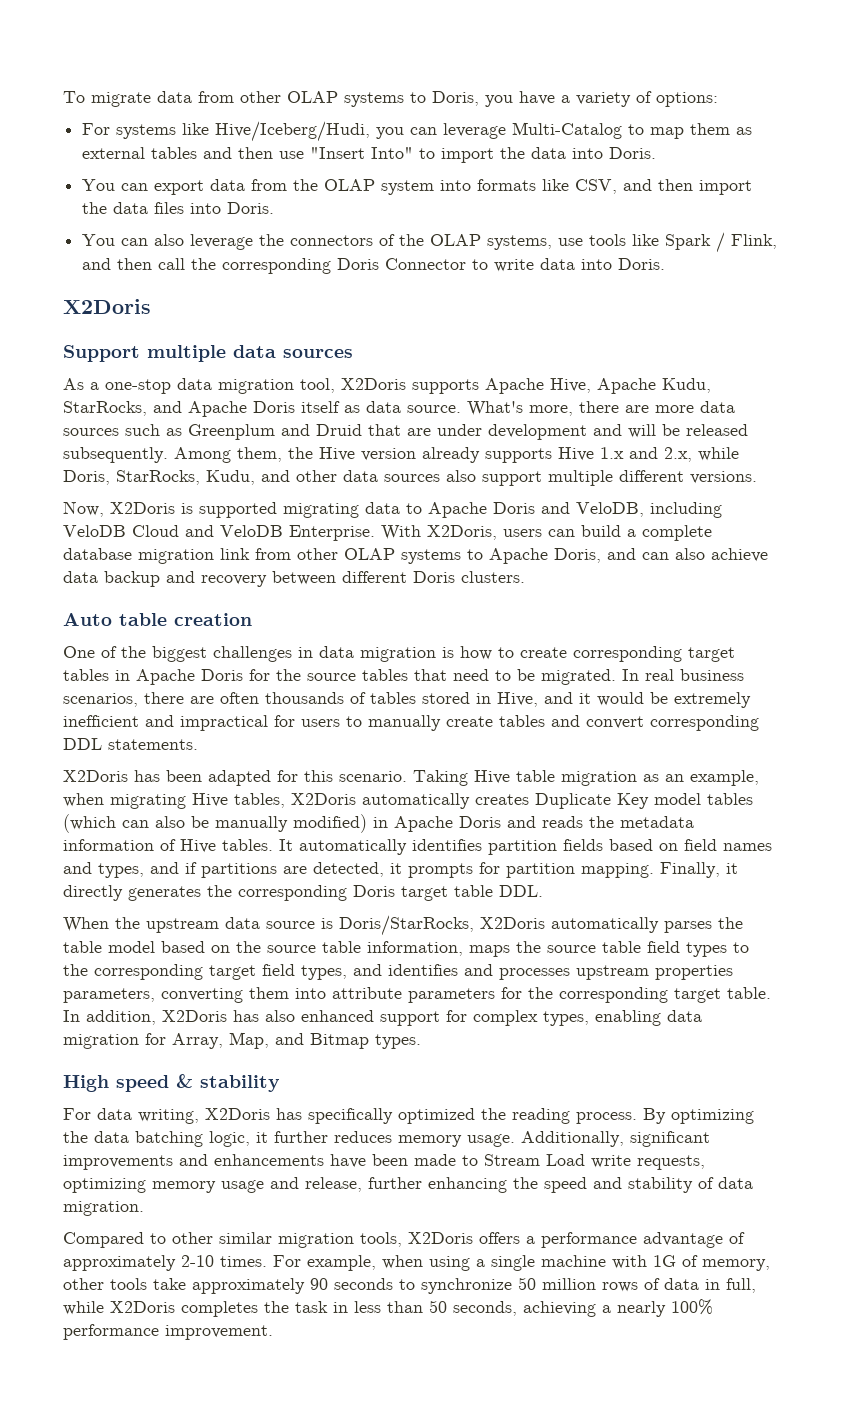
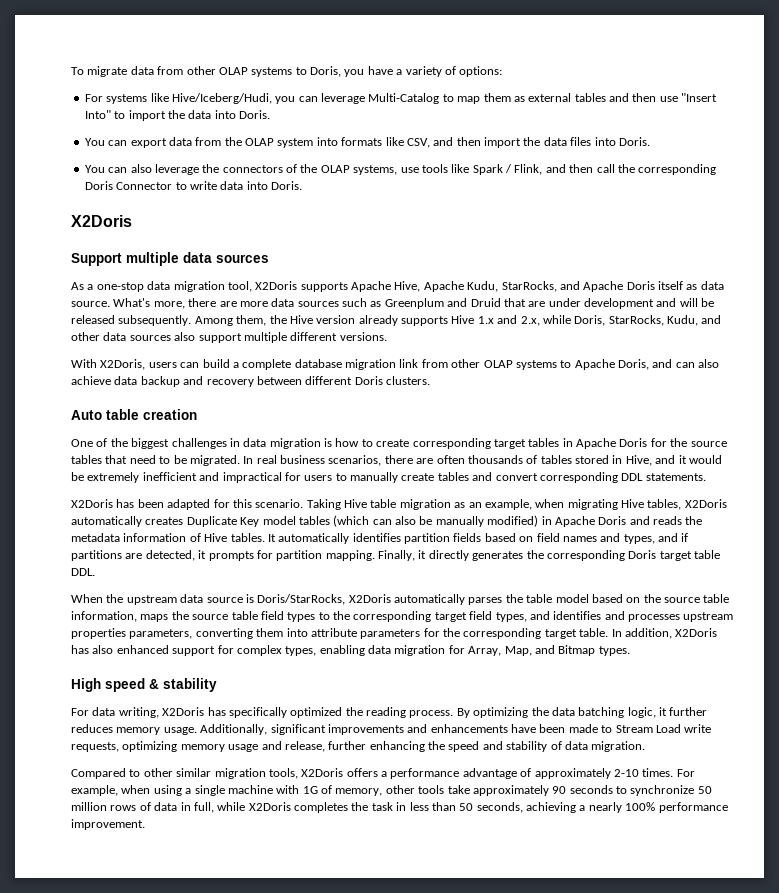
- Now, X2Doris is supported migrating data to Apache Doris and VeloDB, including VeloDB Cloud and VeloDB Enterprise.

